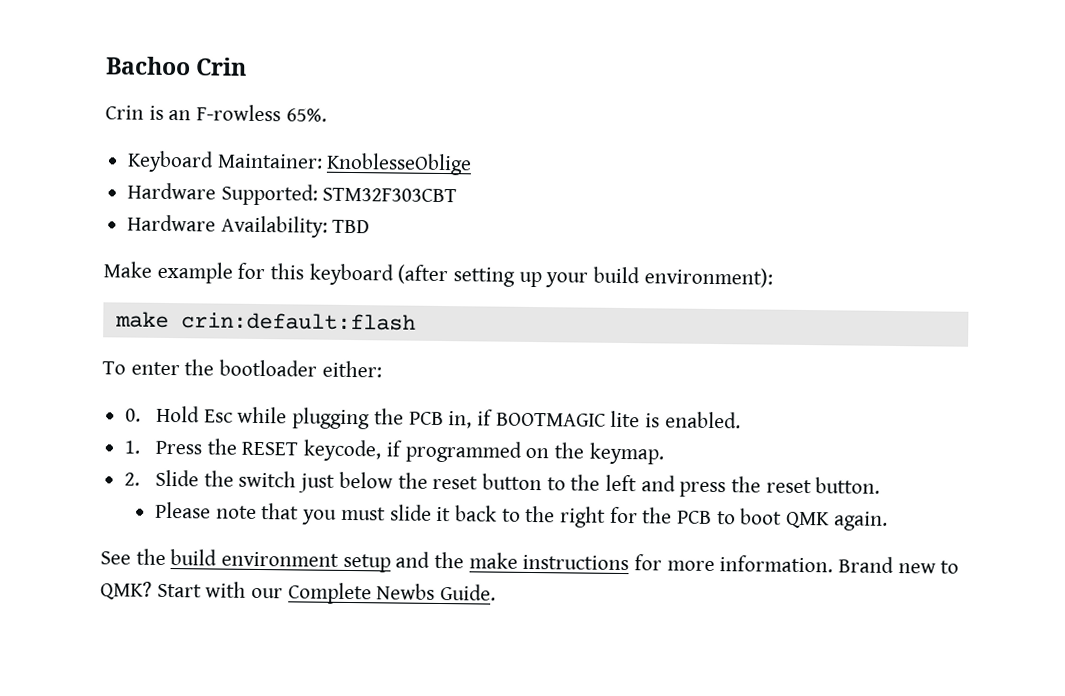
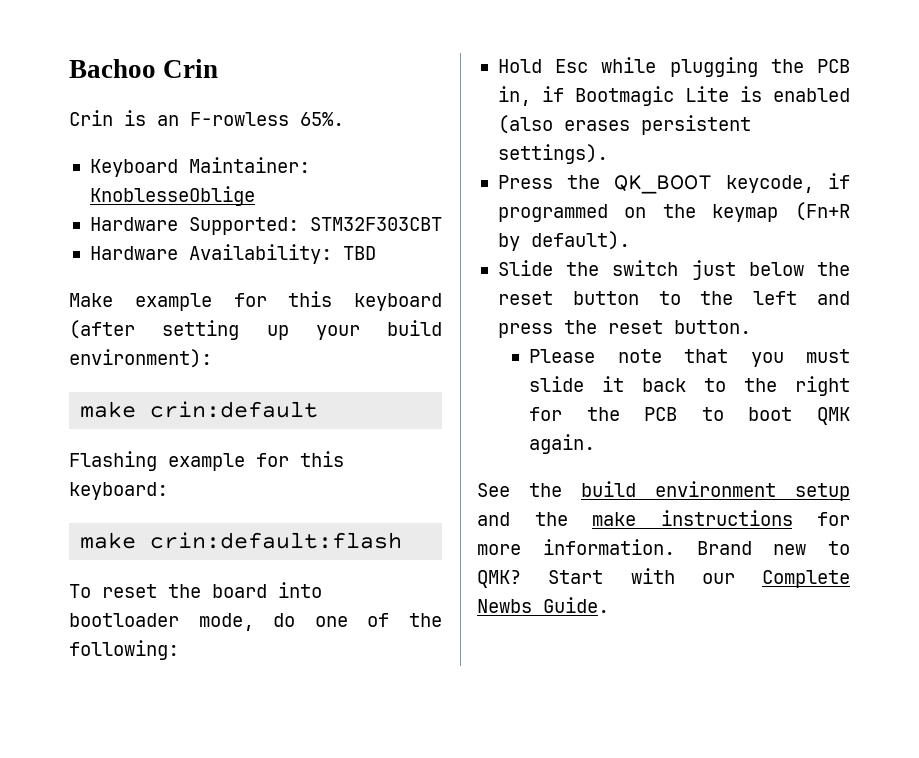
+ make crin:default
+ Flashing example for this keyboard:
  make crin:default:flash
- To enter the bootloader either:
- 0. Hold Esc while plugging the PCB in, if BOOTMAGIC lite is enabled.
- 1. Press the RESET keycode, if programmed on the keymap.
- 2. Slide the switch just below the reset button to the left and press the reset button.
+ To reset the board into bootloader mode, do one of the following:
+ Hold Esc while plugging the PCB in, if Bootmagic Lite is enabled (also erases persistent settings).
+ Press the QK_BOOT keycode, if programmed on the keymap (Fn+R by default).
+ Slide the switch just below the reset button to the left and press the reset button.

